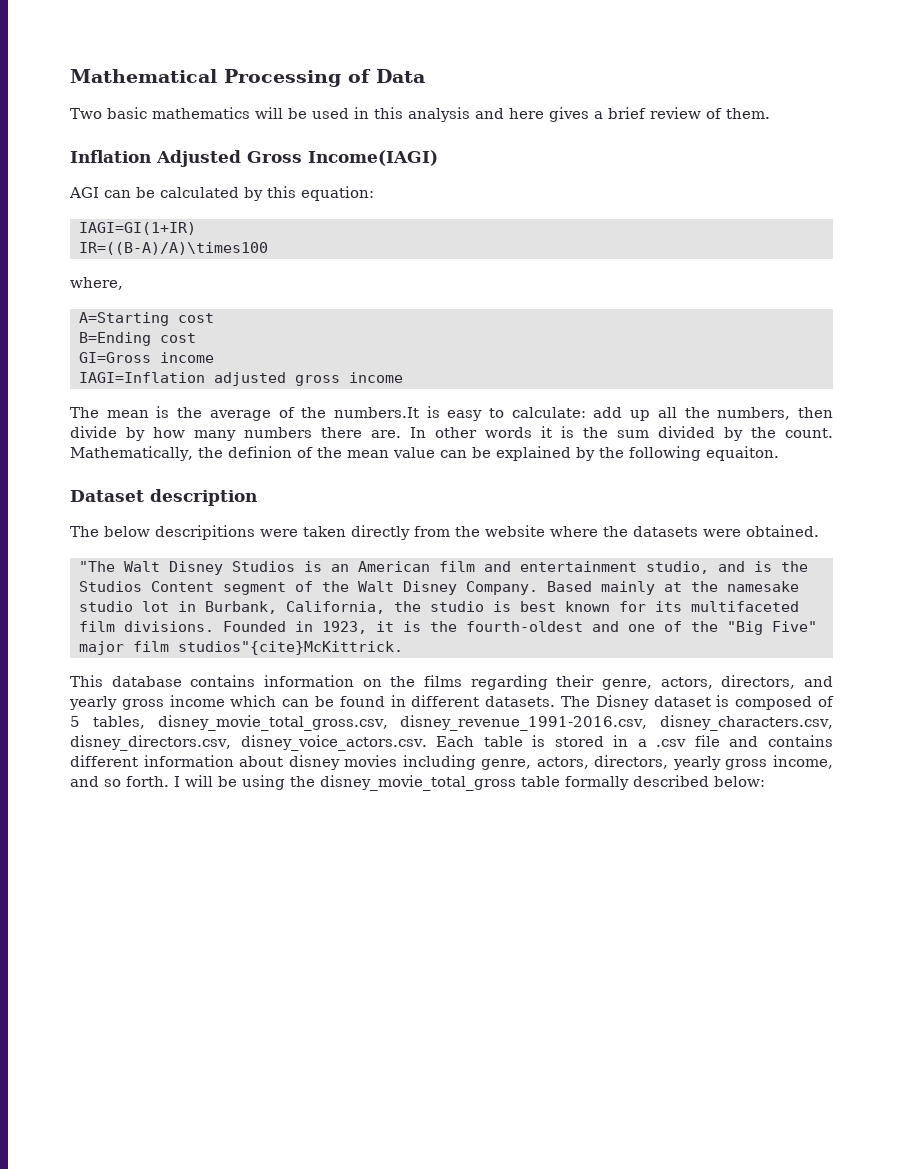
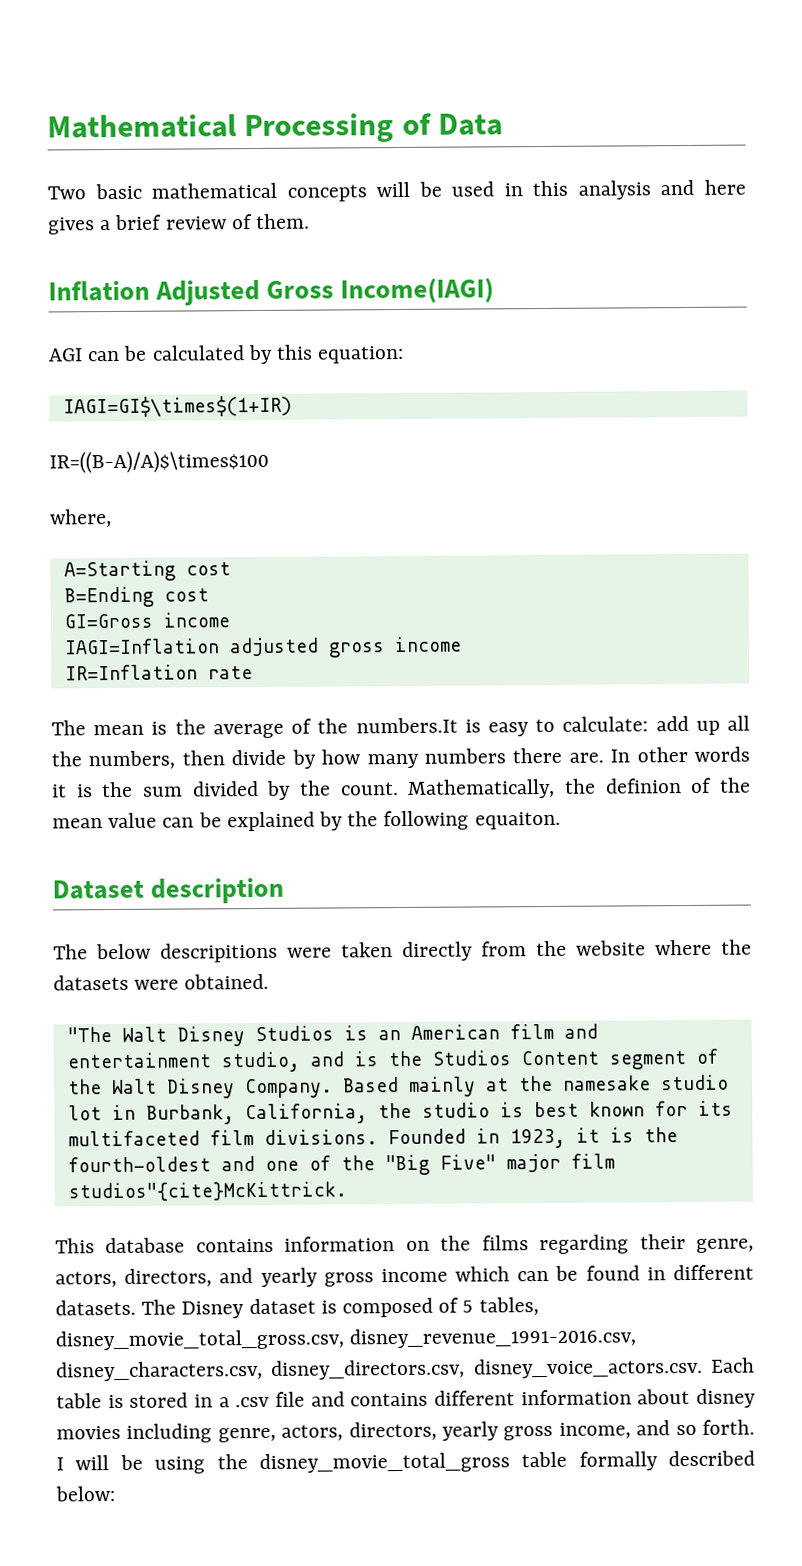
- Two basic mathematics will be used in this analysis and here gives a brief review of them.
+ Two basic mathematical concepts will be used in this analysis and here gives a brief review of them.
- IAGI=GI(1+IR)
- IR=((B-A)/A)\times100
+ IAGI=GI$\times$(1+IR)
+ IR=((B-A)/A)$\times$100
+ IR=Inflation rate

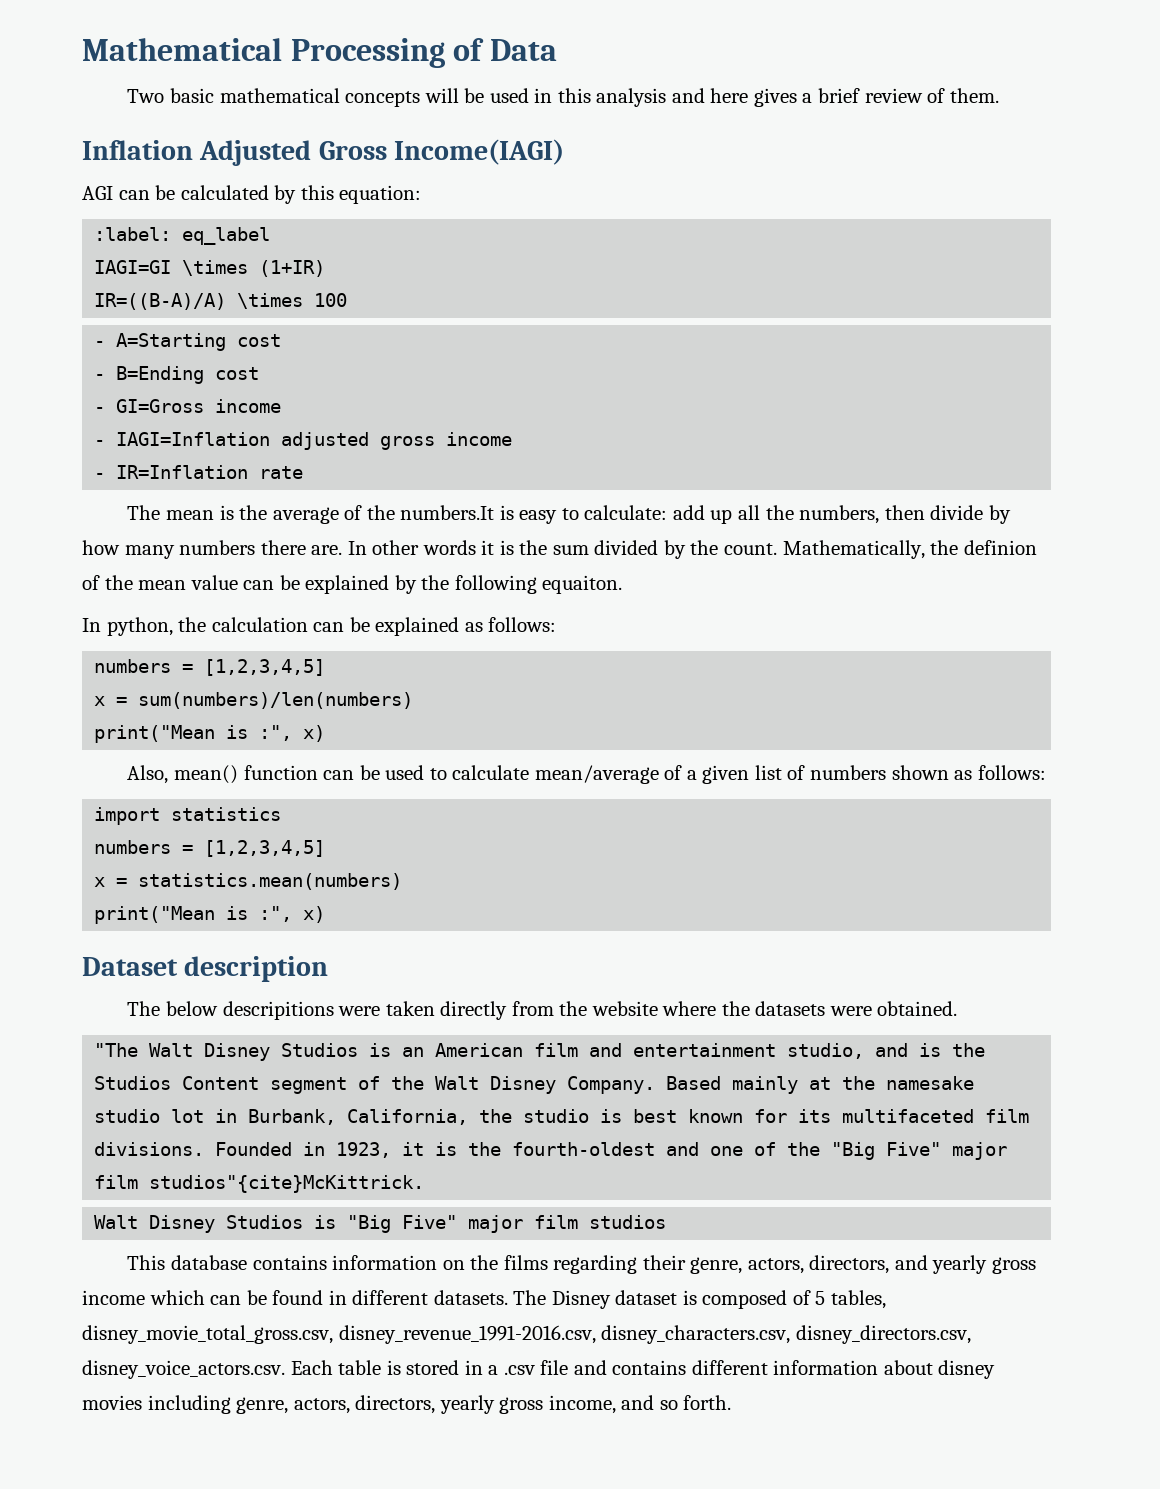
- IAGI=GI$\times$(1+IR)
- IR=((B-A)/A)$\times$100
- where,
- A=Starting cost
+ :label: eq_label
+ IAGI=GI \times (1+IR)
+ IR=((B-A)/A) \times 100
+ - A=Starting cost
- B=Ending cost
+ - B=Ending cost
- GI=Gross income
+ - GI=Gross income
- IAGI=Inflation adjusted gross income
+ - IAGI=Inflation adjusted gross income
- IR=Inflation rate
+ - IR=Inflation rate
+ In python, the calculation can be explained as follows:
+ numbers = [1,2,3,4,5]
+ x = sum(numbers)/len(numbers)
+ print("Mean is :", x)
+ Also, mean() function can be used to calculate mean/average of a given list of numbers shown as follows:
+ import statistics
+ numbers = [1,2,3,4,5]
+ x = statistics.mean(numbers)
+ print("Mean is :", x)
+ Walt Disney Studios is "Big Five" major film studios
- I will be using the disney_movie_total_gross table formally described below:

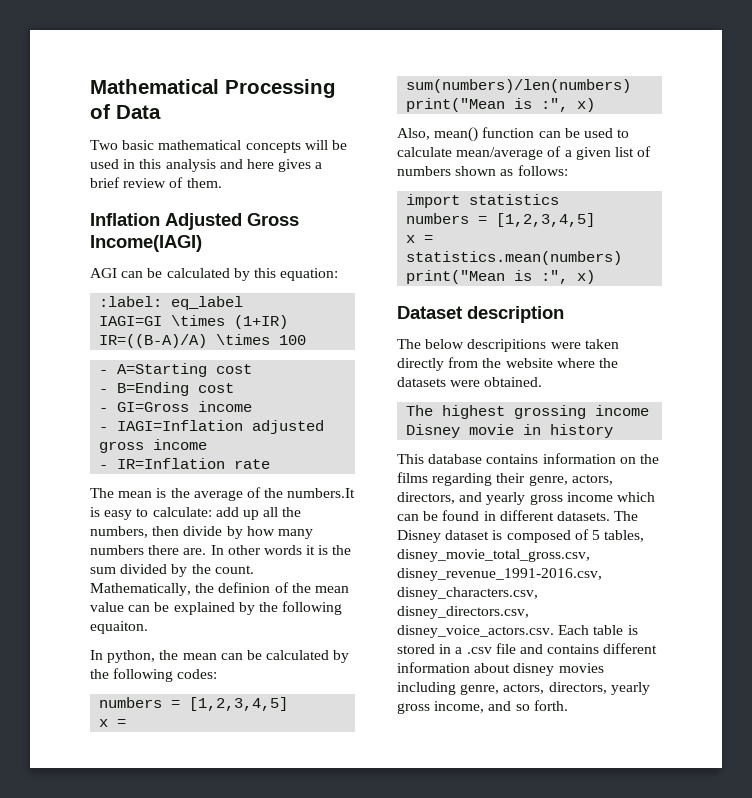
- In python, the calculation can be explained as follows:
+ In python, the mean can be calculated by the following codes:
- "The Walt Disney Studios is an American film and entertainment studio, and is the Studios Content segment of the Walt Disney Company. Based mainly at the namesake studio lot in Burbank, California, the studio is best known for its multifaceted film divisions. Founded in 1923, it is the fourth-oldest and one of the "Big Five" major film studios"{cite}McKittrick.
- Walt Disney Studios is "Big Five" major film studios
+ The highest grossing income Disney movie in history

